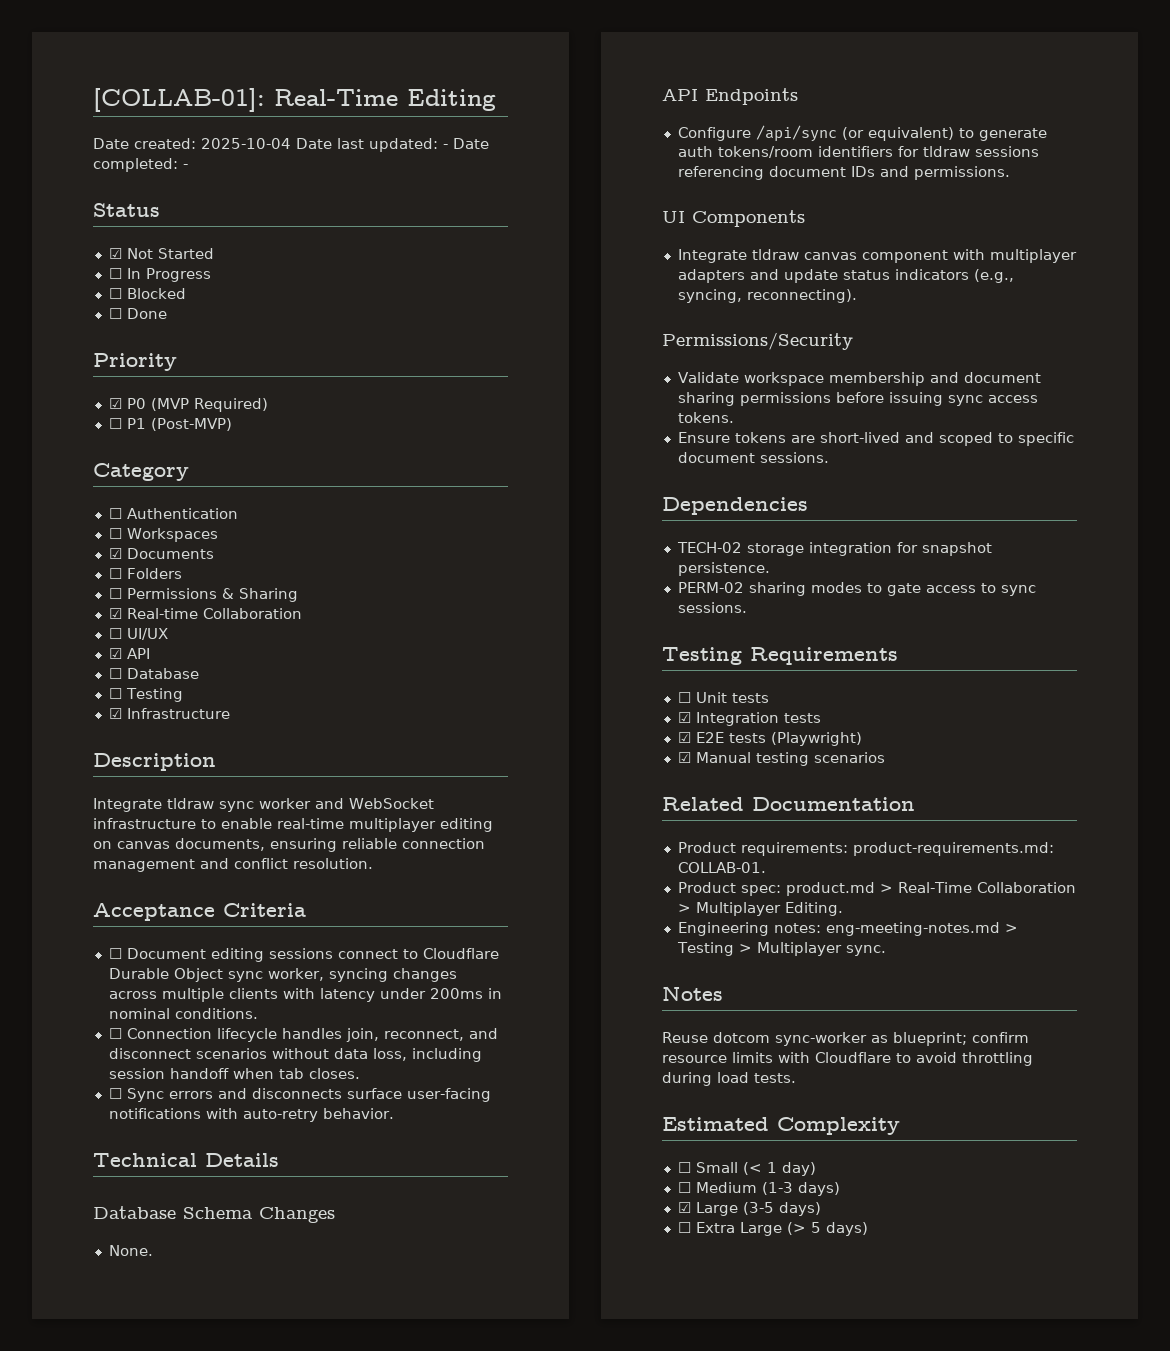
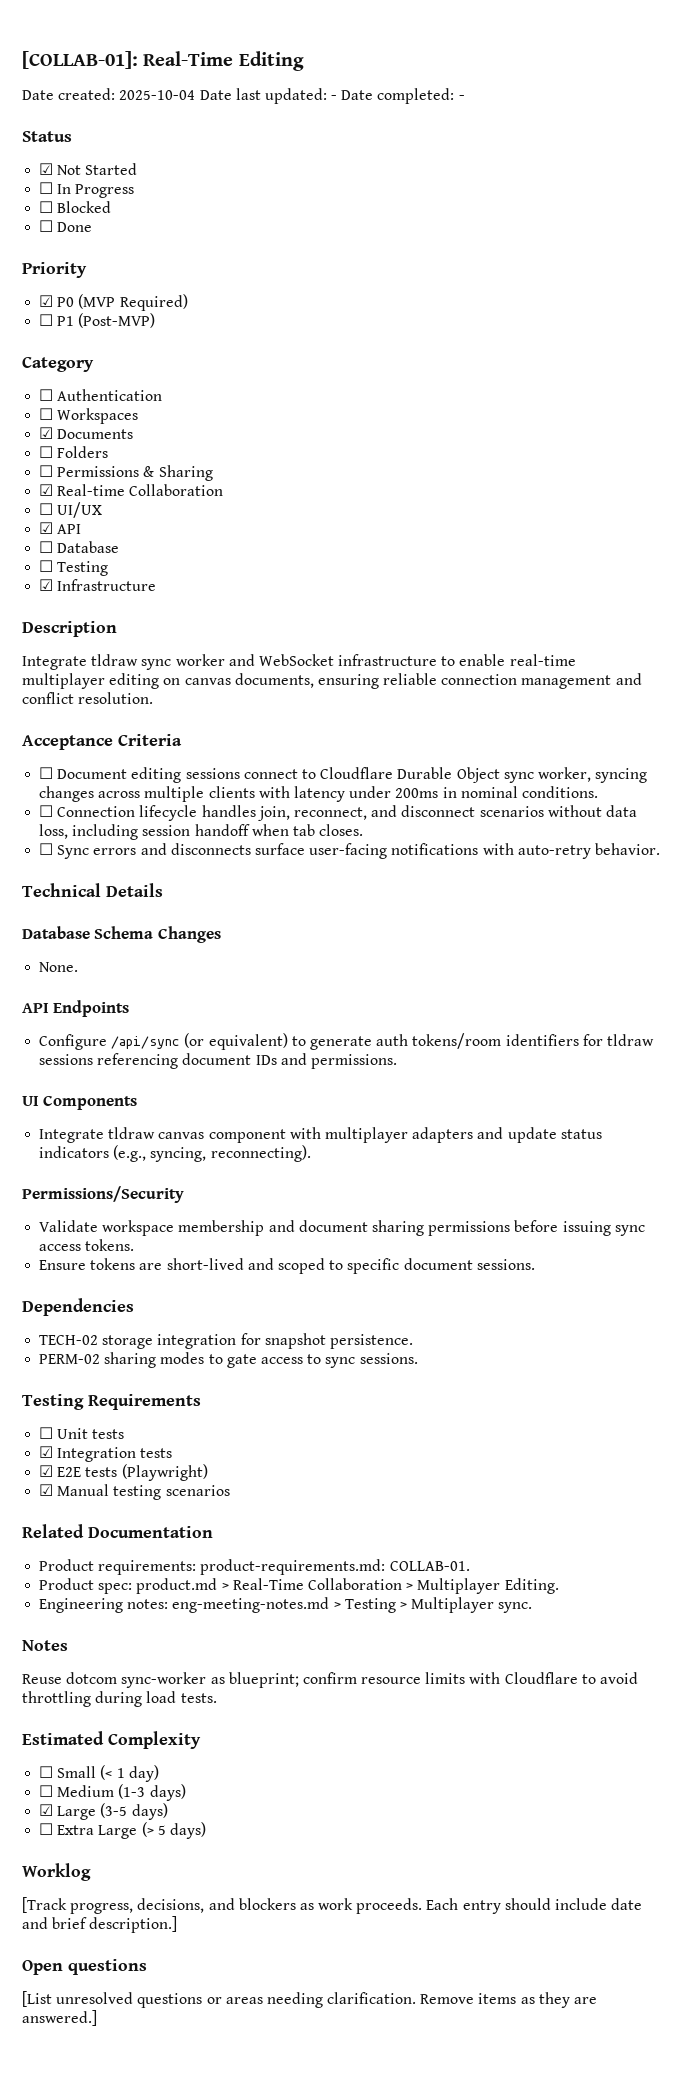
+ Worklog
+ [Track progress, decisions, and blockers as work proceeds. Each entry should include date and brief description.]
+ Open questions
+ [List unresolved questions or areas needing clarification. Remove items as they are answered.]

